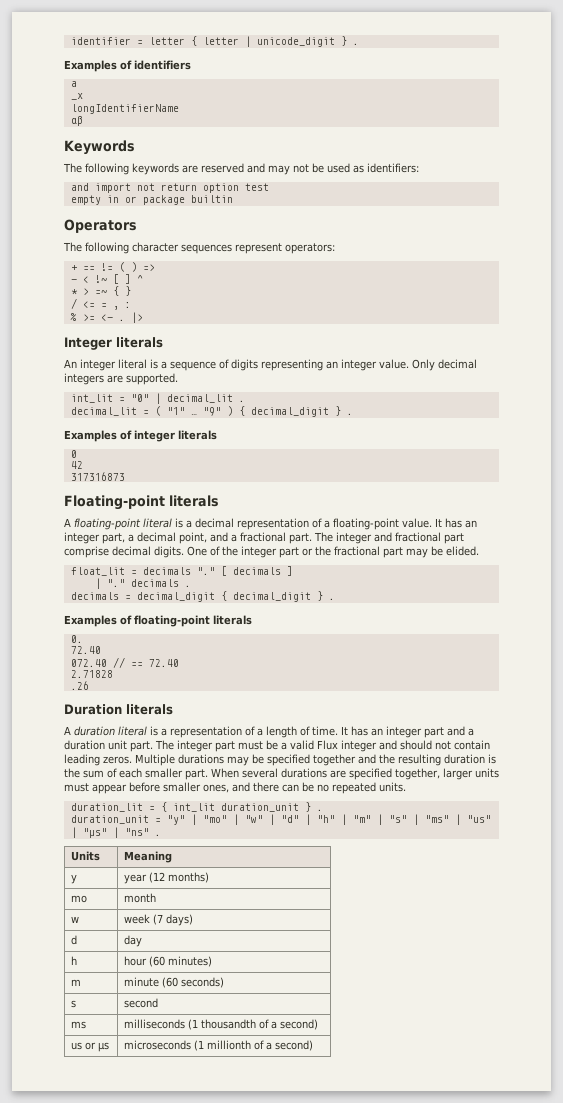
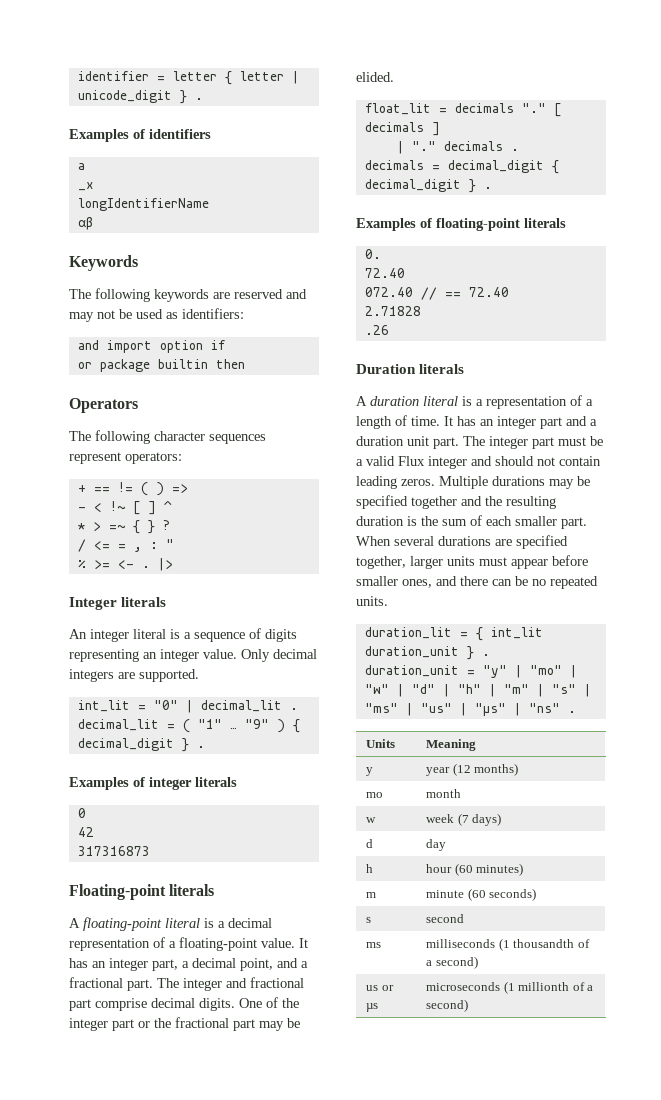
- and import not return option test
- empty in or package builtin
+ and import option if
+ or package builtin then
- * > =~ { }
+ * > =~ { } ?
- / <= = , :
+ / <= = , : "

